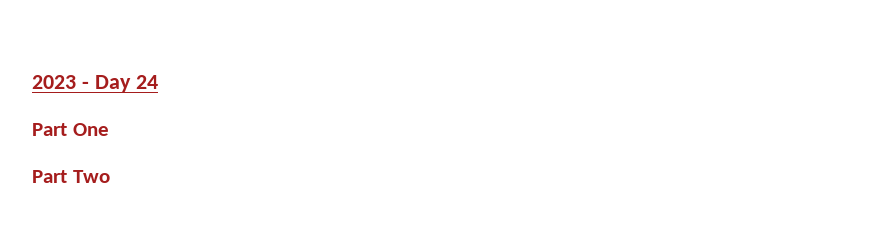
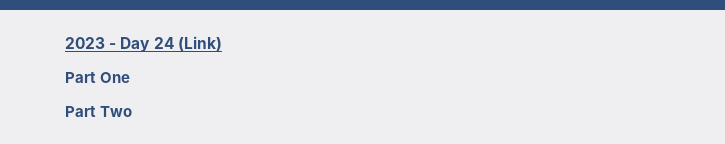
- 2023 - Day 24
+ 2023 - Day 24 (Link)

